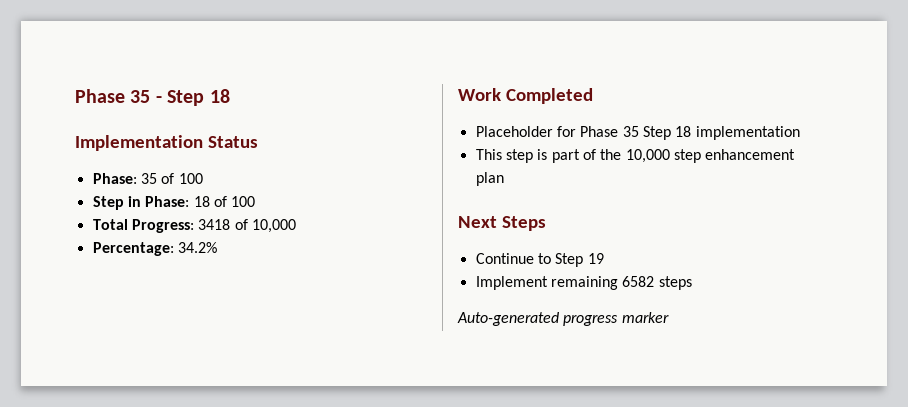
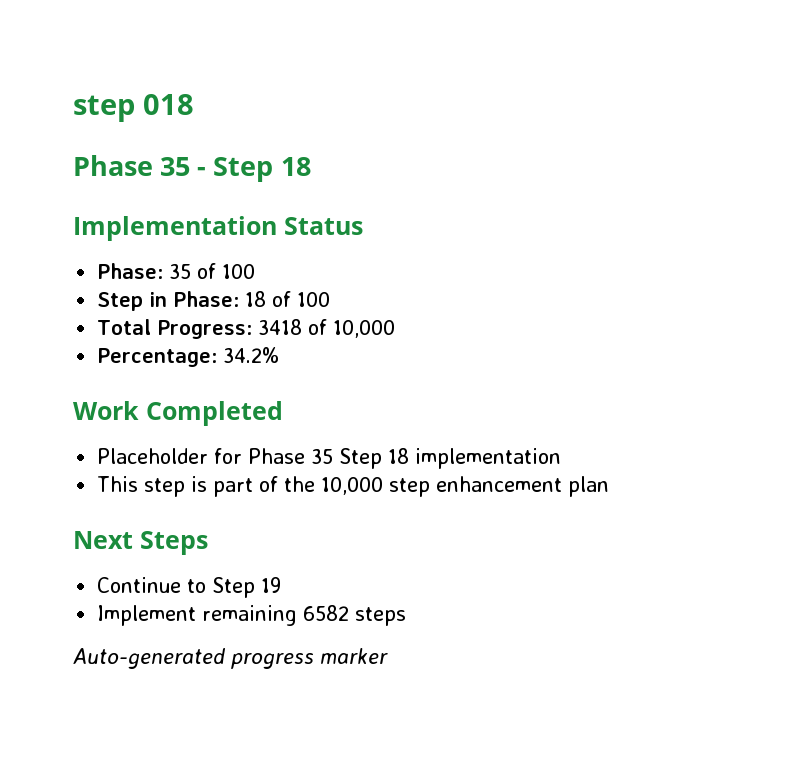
+ step 018

